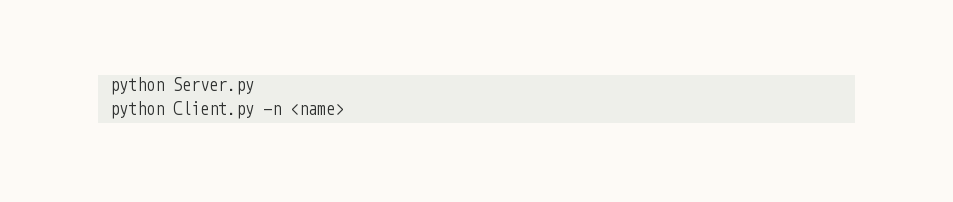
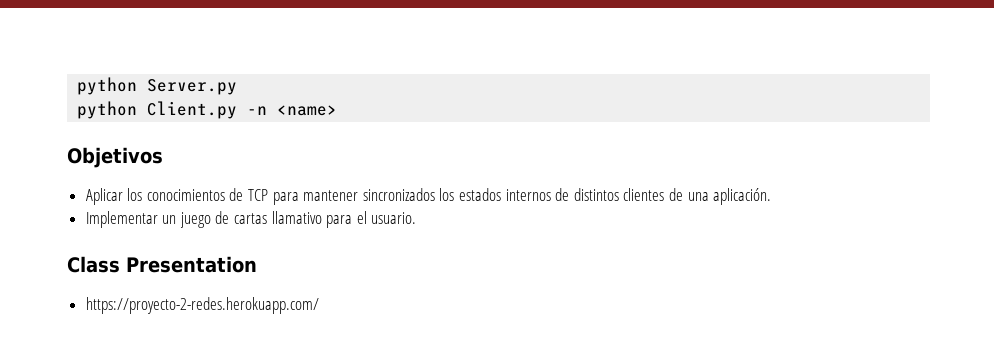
+ Objetivos
+ Aplicar los conocimientos de TCP para mantener sincronizados los estados internos de distintos clientes de una aplicación.
+ Implementar un juego de cartas llamativo para el usuario.
+ Class Presentation
+ https://proyecto-2-redes.herokuapp.com/

